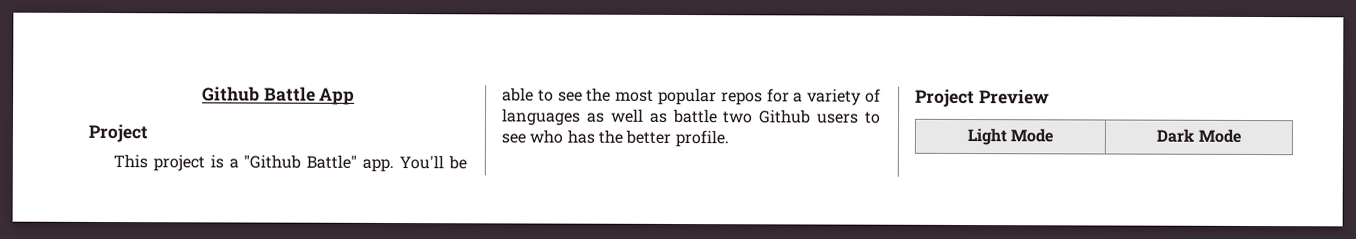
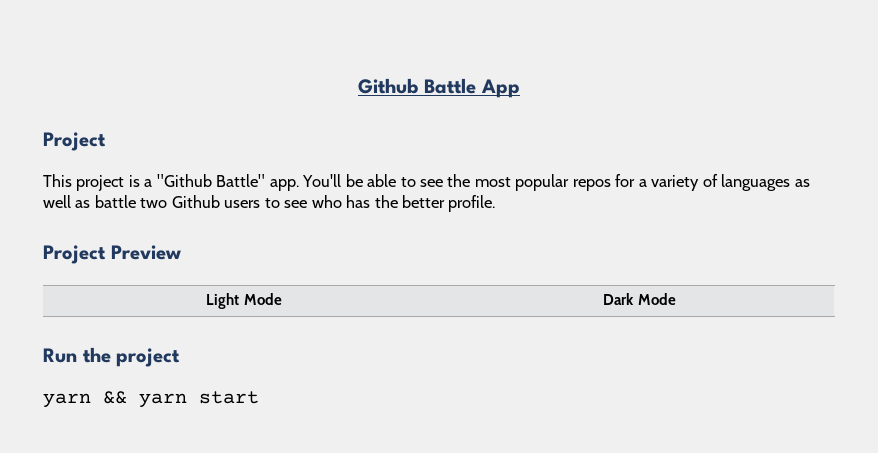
+ Run the project
+ yarn && yarn start

